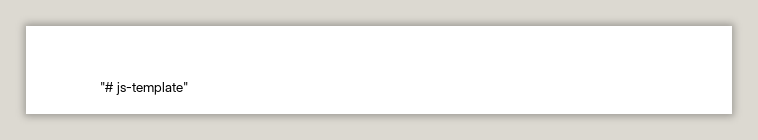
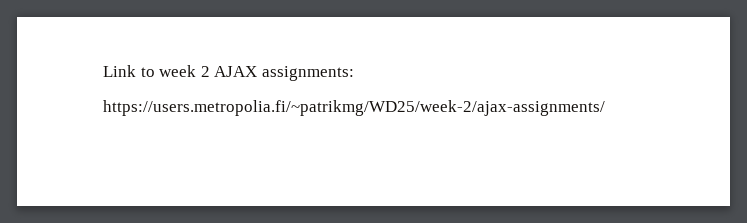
- "# js-template"
+ Link to week 2 AJAX assignments:
+ https://users.metropolia.fi/~patrikmg/WD25/week-2/ajax-assignments/

